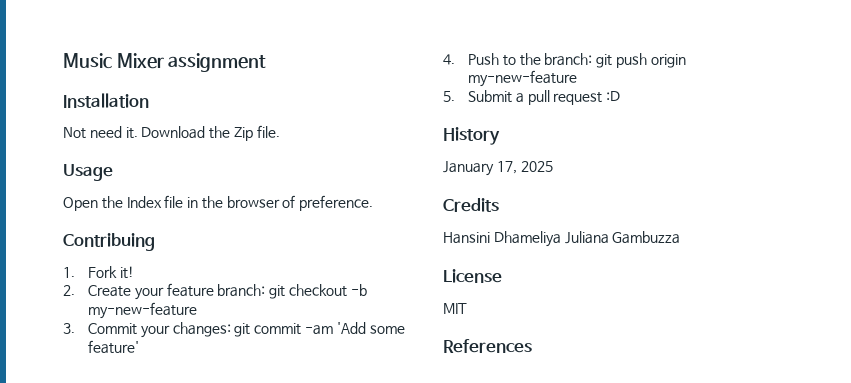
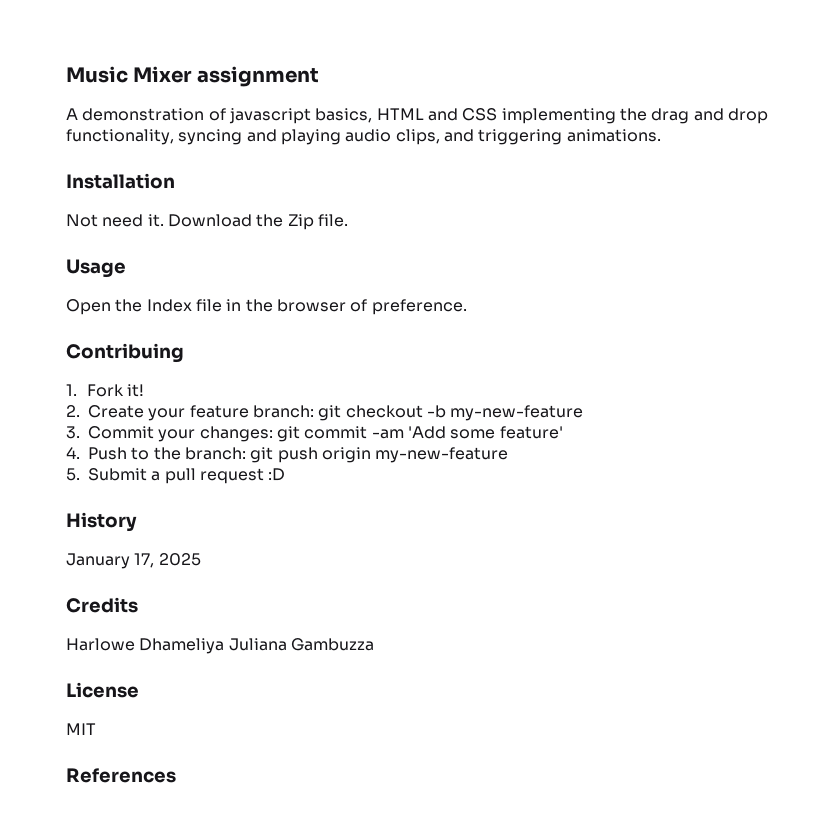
+ A demonstration of javascript basics, HTML and CSS implementing the drag and drop functionality, syncing and playing audio clips, and triggering animations.
- Hansini Dhameliya Juliana Gambuzza
+ Harlowe Dhameliya Juliana Gambuzza

